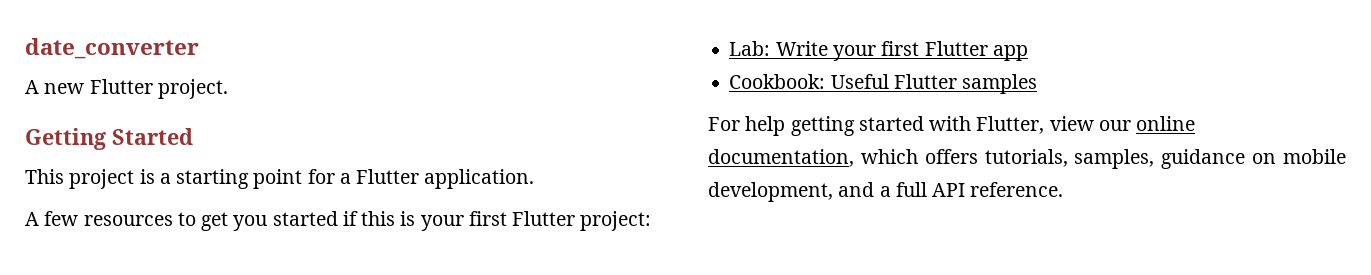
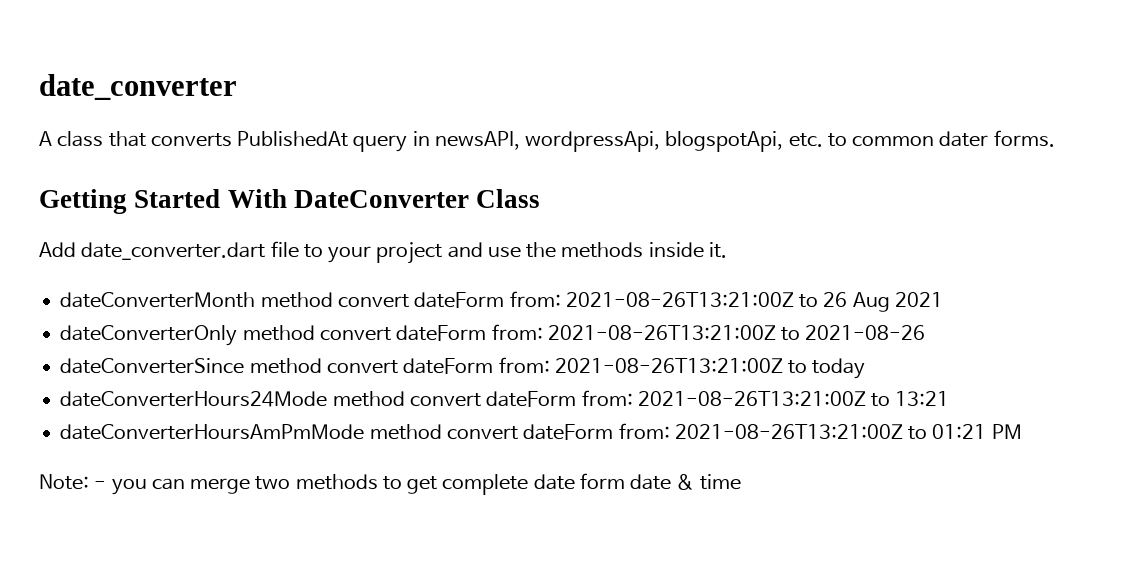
- A new Flutter project.
- Getting Started
- This project is a starting point for a Flutter application.
- A few resources to get you started if this is your first Flutter project:
- Lab: Write your first Flutter app
- Cookbook: Useful Flutter samples
- For help getting started with Flutter, view our online documentation, which offers tutorials, samples, guidance on mobile development, and a full API reference.
+ A class that converts PublishedAt query in newsAPI, wordpressApi, blogspotApi, etc. to common dater forms.
+ Getting Started With DateConverter Class
+ Add date_converter.dart file to your project and use the methods inside it.
+ dateConverterMonth method convert dateForm from: 2021-08-26T13:21:00Z to 26 Aug 2021
+ dateConverterOnly method convert dateForm from: 2021-08-26T13:21:00Z to 2021-08-26
+ dateConverterSince method convert dateForm from: 2021-08-26T13:21:00Z to today
+ dateConverterHours24Mode method convert dateForm from: 2021-08-26T13:21:00Z to 13:21
+ dateConverterHoursAmPmMode method convert dateForm from: 2021-08-26T13:21:00Z to 01:21 PM
+ Note: - you can merge two methods to get complete date form date & time

